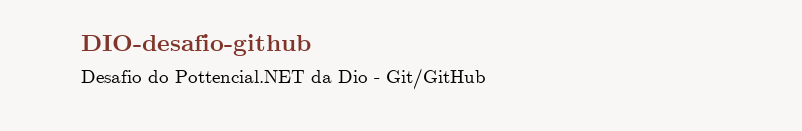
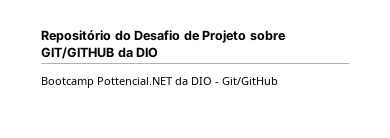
- DIO-desafio-github
- Desafio do Pottencial.NET da Dio - Git/GitHub
+ Repositório do Desafio de Projeto sobre GIT/GITHUB da DIO
+ Bootcamp Pottencial.NET da DIO - Git/GitHub

